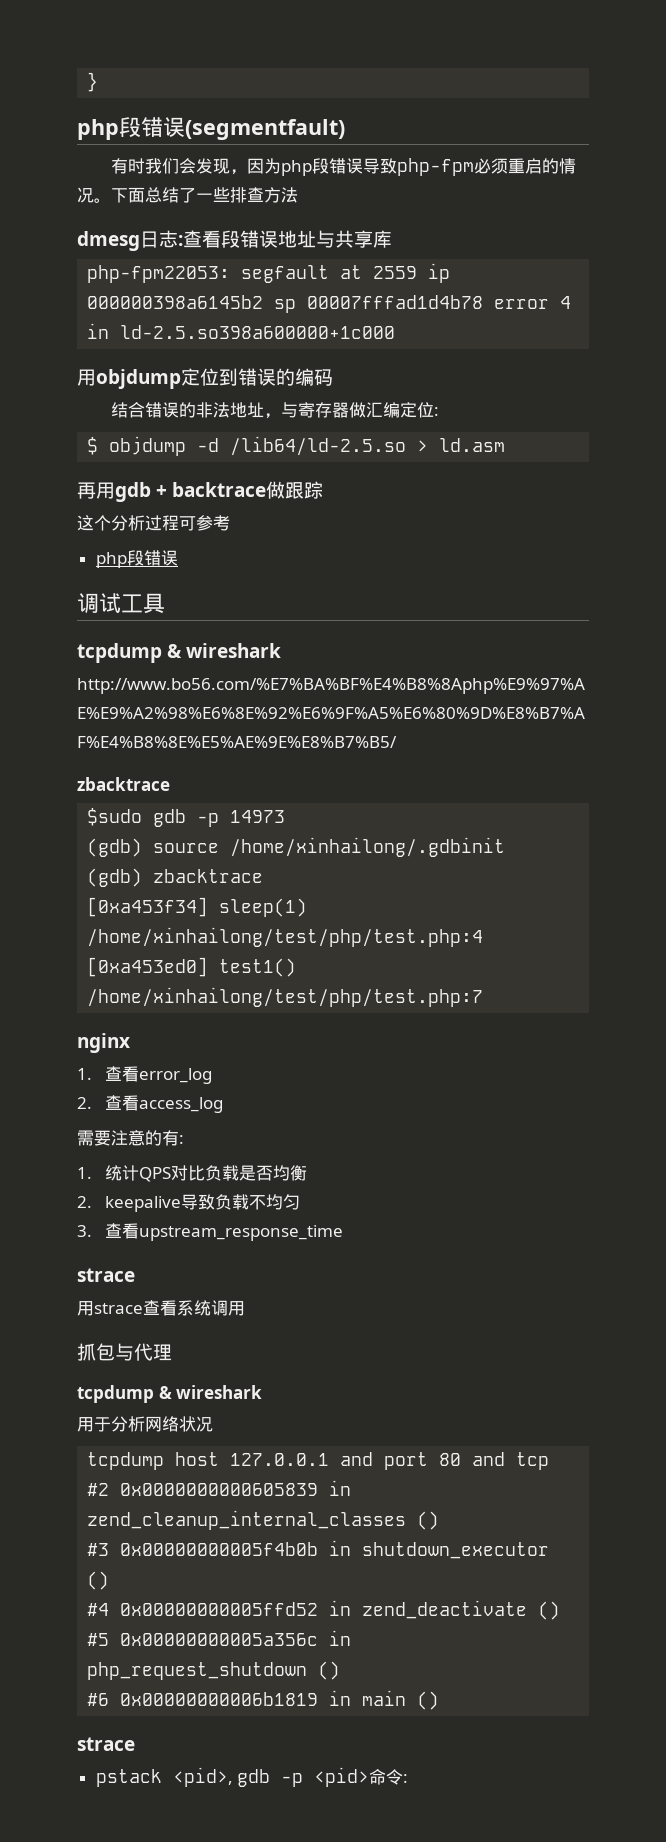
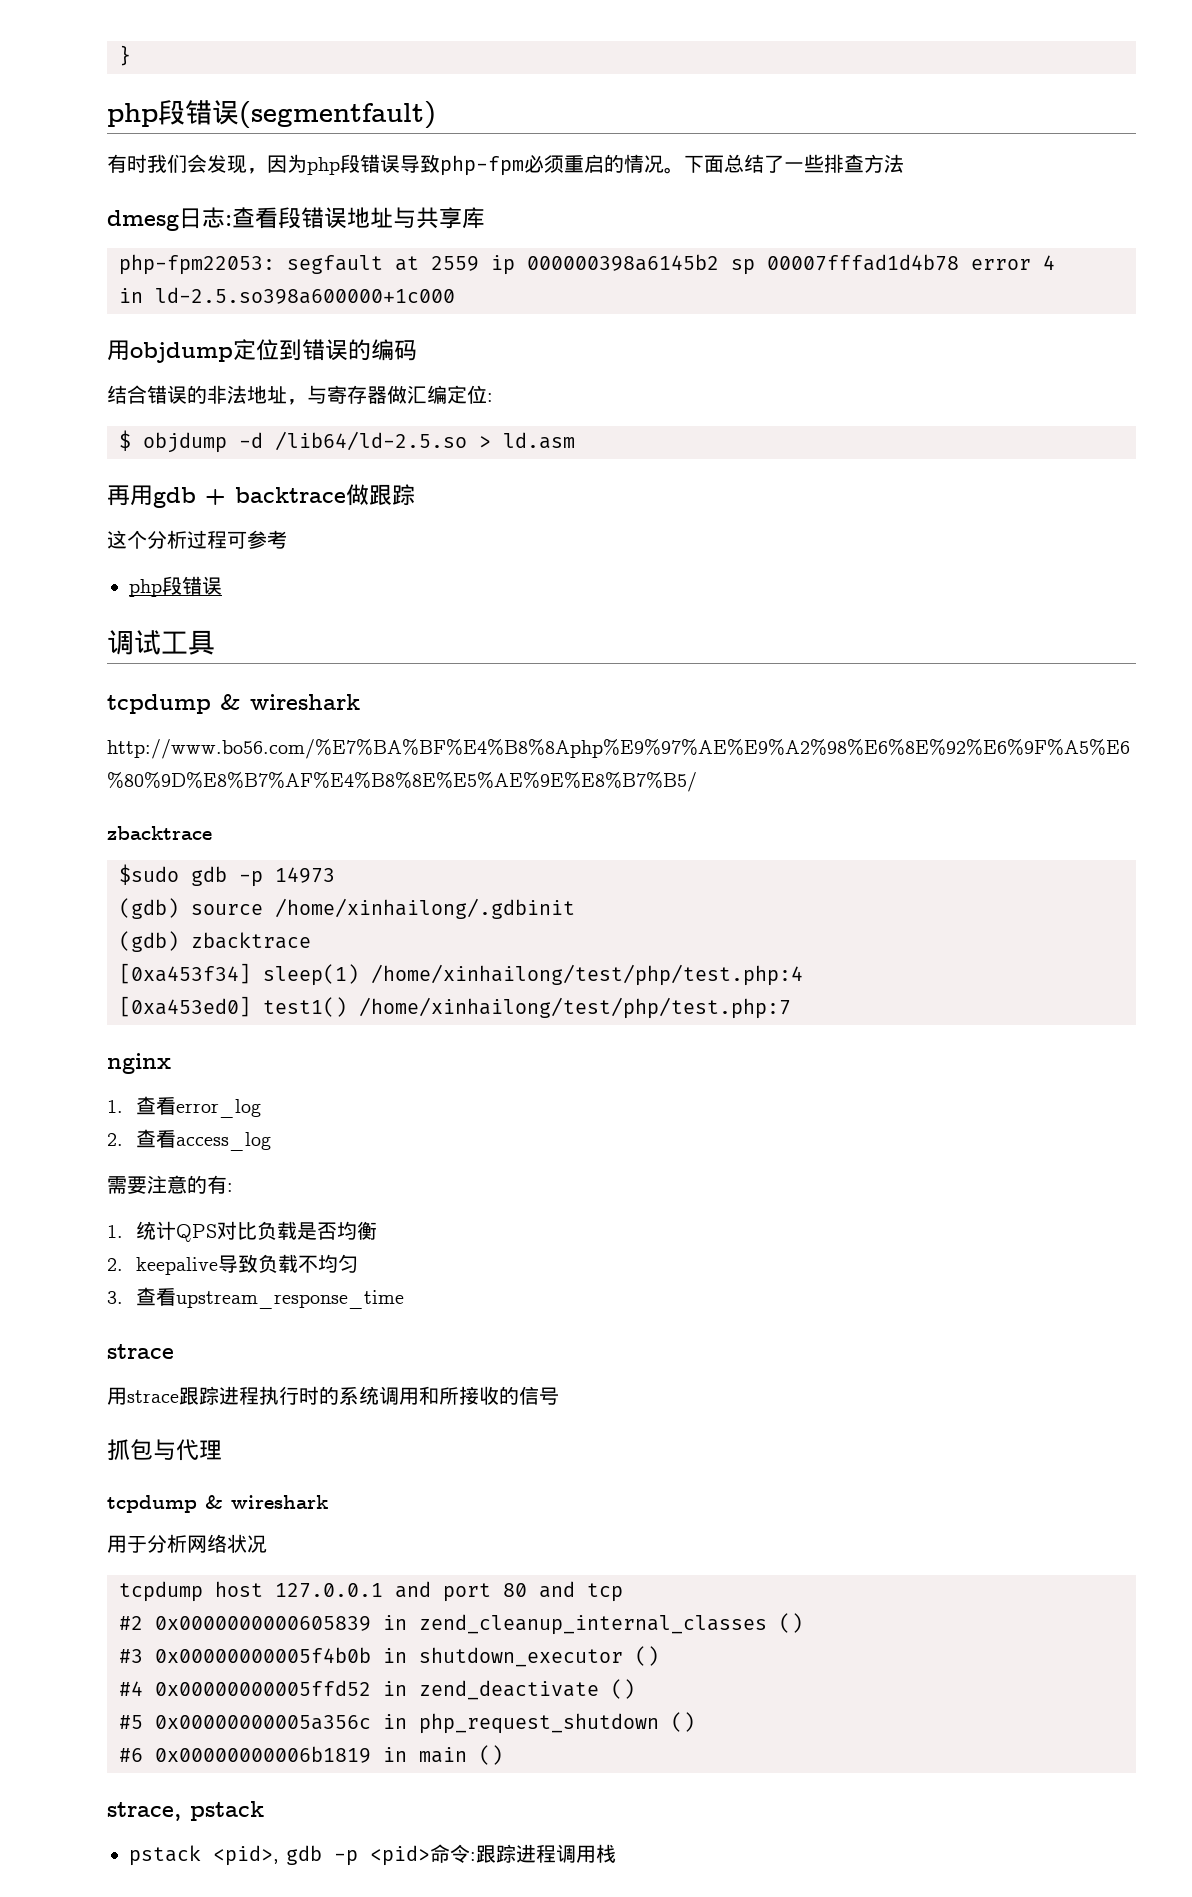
- 用strace查看系统调用
+ 用strace跟踪进程执行时的系统调用和所接收的信号
  #6 0x00000000006b1819 in main ()
- strace
+ strace, pstack
- pstack <pid>, gdb -p <pid>命令:
+ pstack <pid>, gdb -p <pid>命令:跟踪进程调用栈

